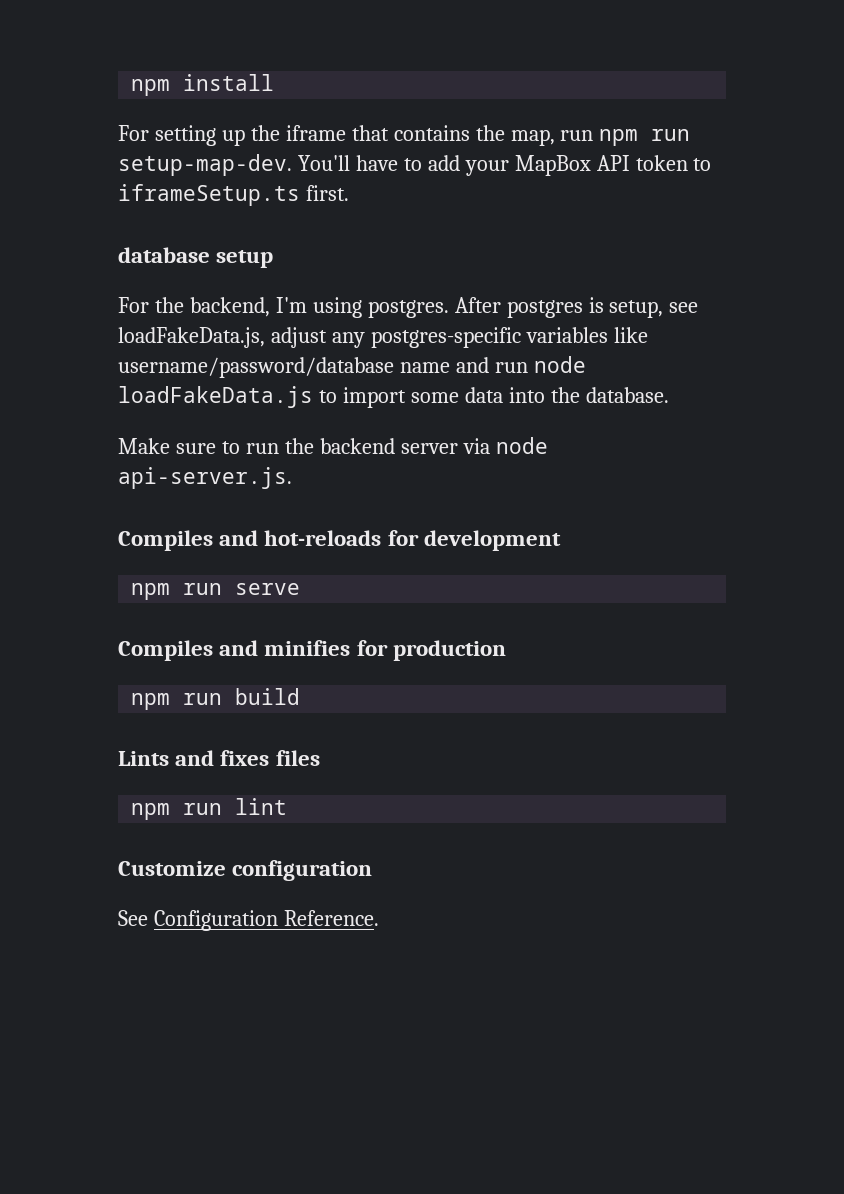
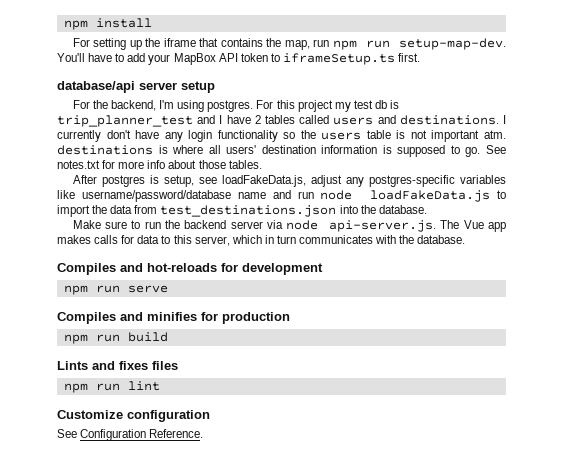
- database setup
+ database/api server setup
- For the backend, I'm using postgres. After postgres is setup, see loadFakeData.js, adjust any postgres-specific variables like username/password/database name and run node loadFakeData.js to import some data into the database.
+ For the backend, I'm using postgres. For this project my test db is trip_planner_test and I have 2 tables called users and destinations. I currently don't have any login functionality so the users table is not important atm. destinations is where all users' destination information is supposed to go. See notes.txt for more info about those tables.
+ After postgres is setup, see loadFakeData.js, adjust any postgres-specific variables like username/password/database name and run node loadFakeData.js to import the data from test_destinations.json into the database.
- Make sure to run the backend server via node api-server.js.
+ Make sure to run the backend server via node api-server.js. The Vue app makes calls for data to this server, which in turn communicates with the database.

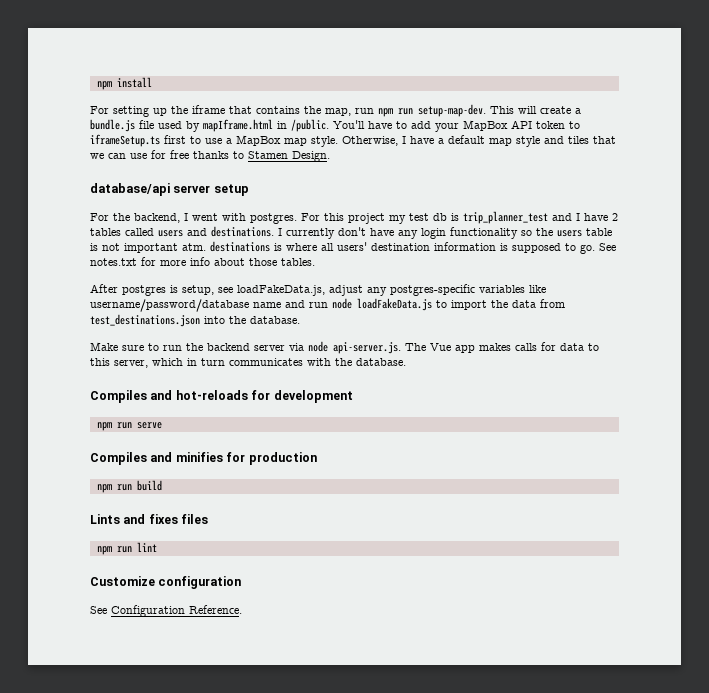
+ This will create a bundle.js file used by mapIframe.html in /public.
- You'll have to add your MapBox API token to iframeSetup.ts first.
+ You'll have to add your MapBox API token to iframeSetup.ts first to use a MapBox map style. Otherwise, I have a default map style and tiles that we can use for free thanks to Stamen Design.
- For the backend, I'm using postgres.
+ For the backend, I went with postgres.

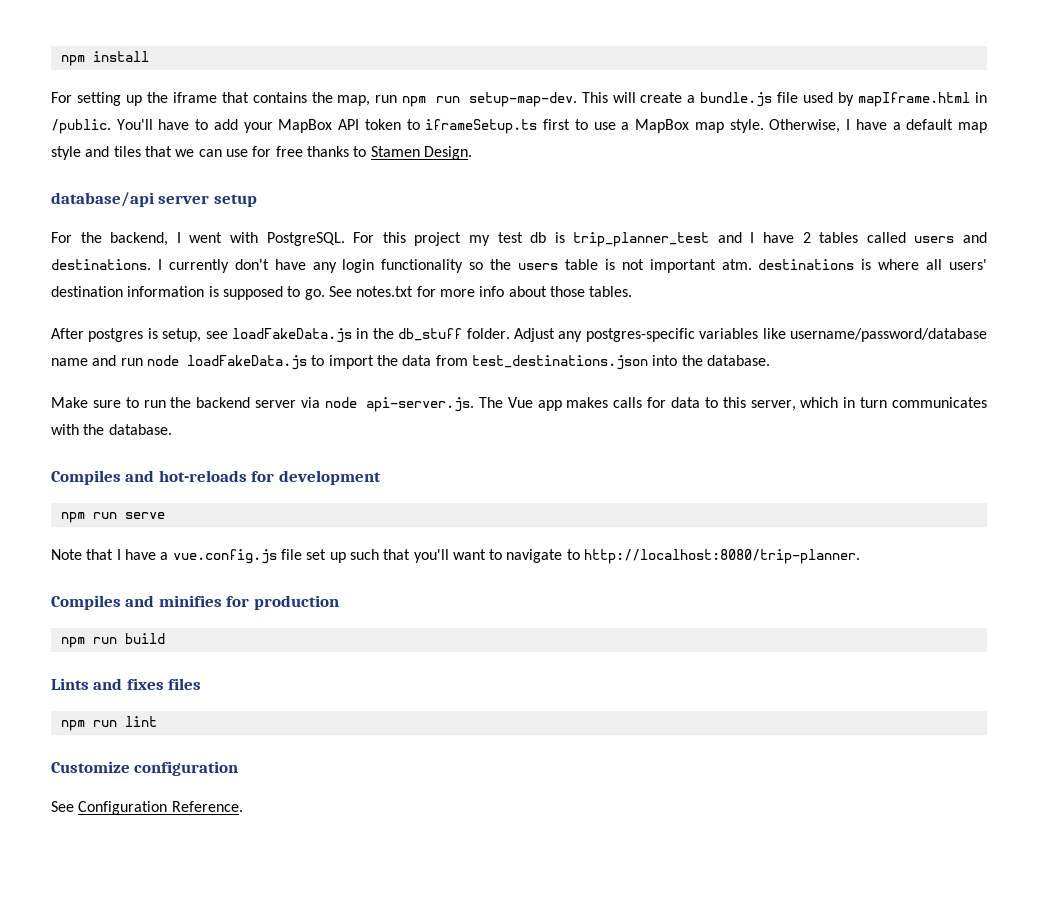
- For the backend, I went with postgres.
+ For the backend, I went with PostgreSQL.
- After postgres is setup, see loadFakeData.js, adjust any postgres-specific variables like username/password/database name and run node loadFakeData.js to import the data from test_destinations.json into the database.
+ After postgres is setup, see loadFakeData.js in the db_stuff folder. Adjust any postgres-specific variables like username/password/database name and run node loadFakeData.js to import the data from test_destinations.json into the database.
+ Note that I have a vue.config.js file set up such that you'll want to navigate to http://localhost:8080/trip-planner.

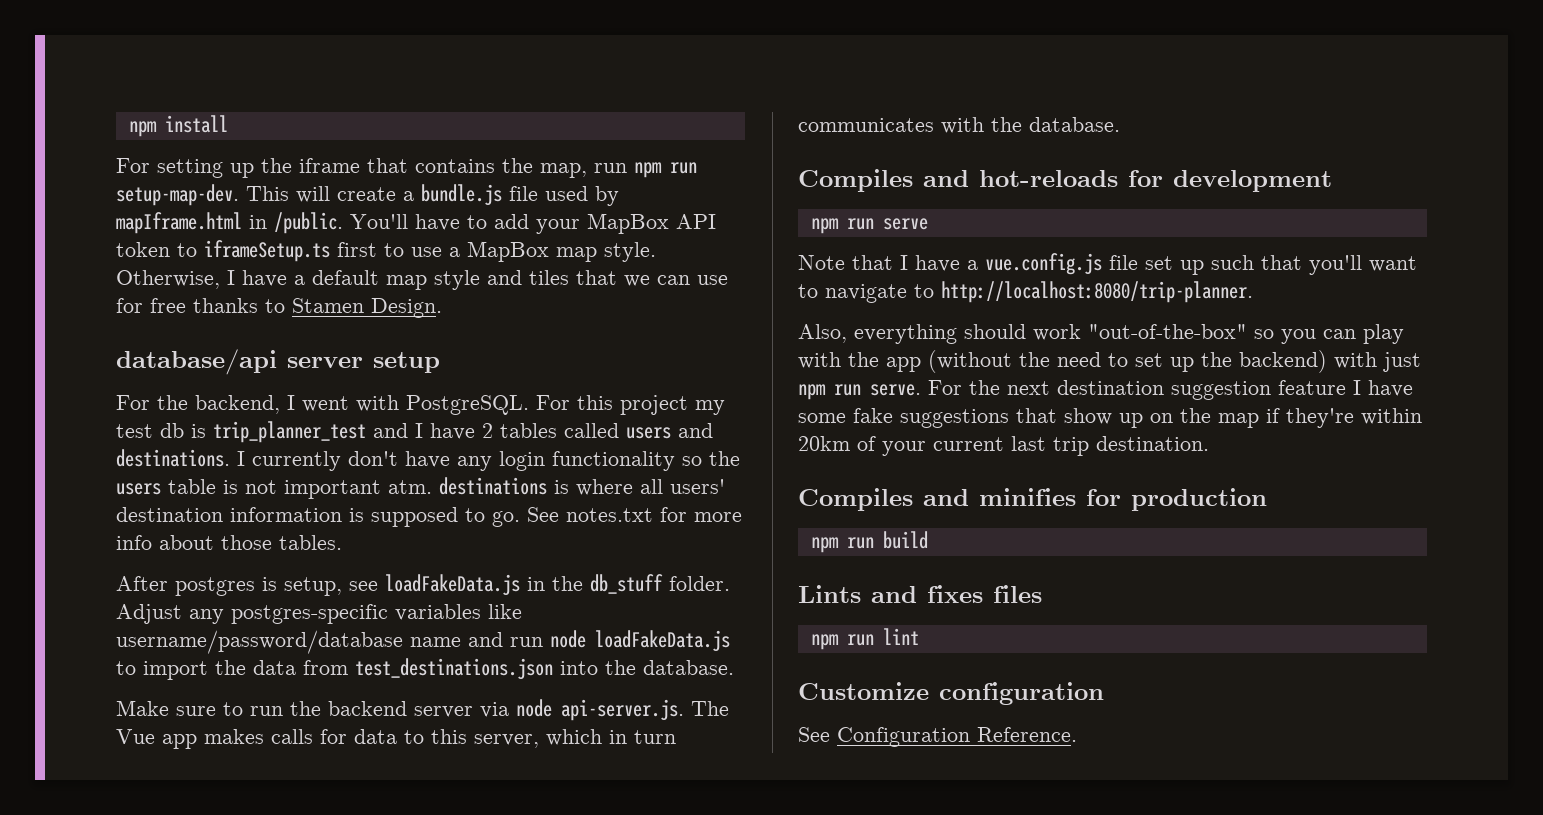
+ Also, everything should work "out-of-the-box" so you can play with the app (without the need to set up the backend) with just npm run serve. For the next destination suggestion feature I have some fake suggestions that show up on the map if they're within 20km of your current last trip destination.

